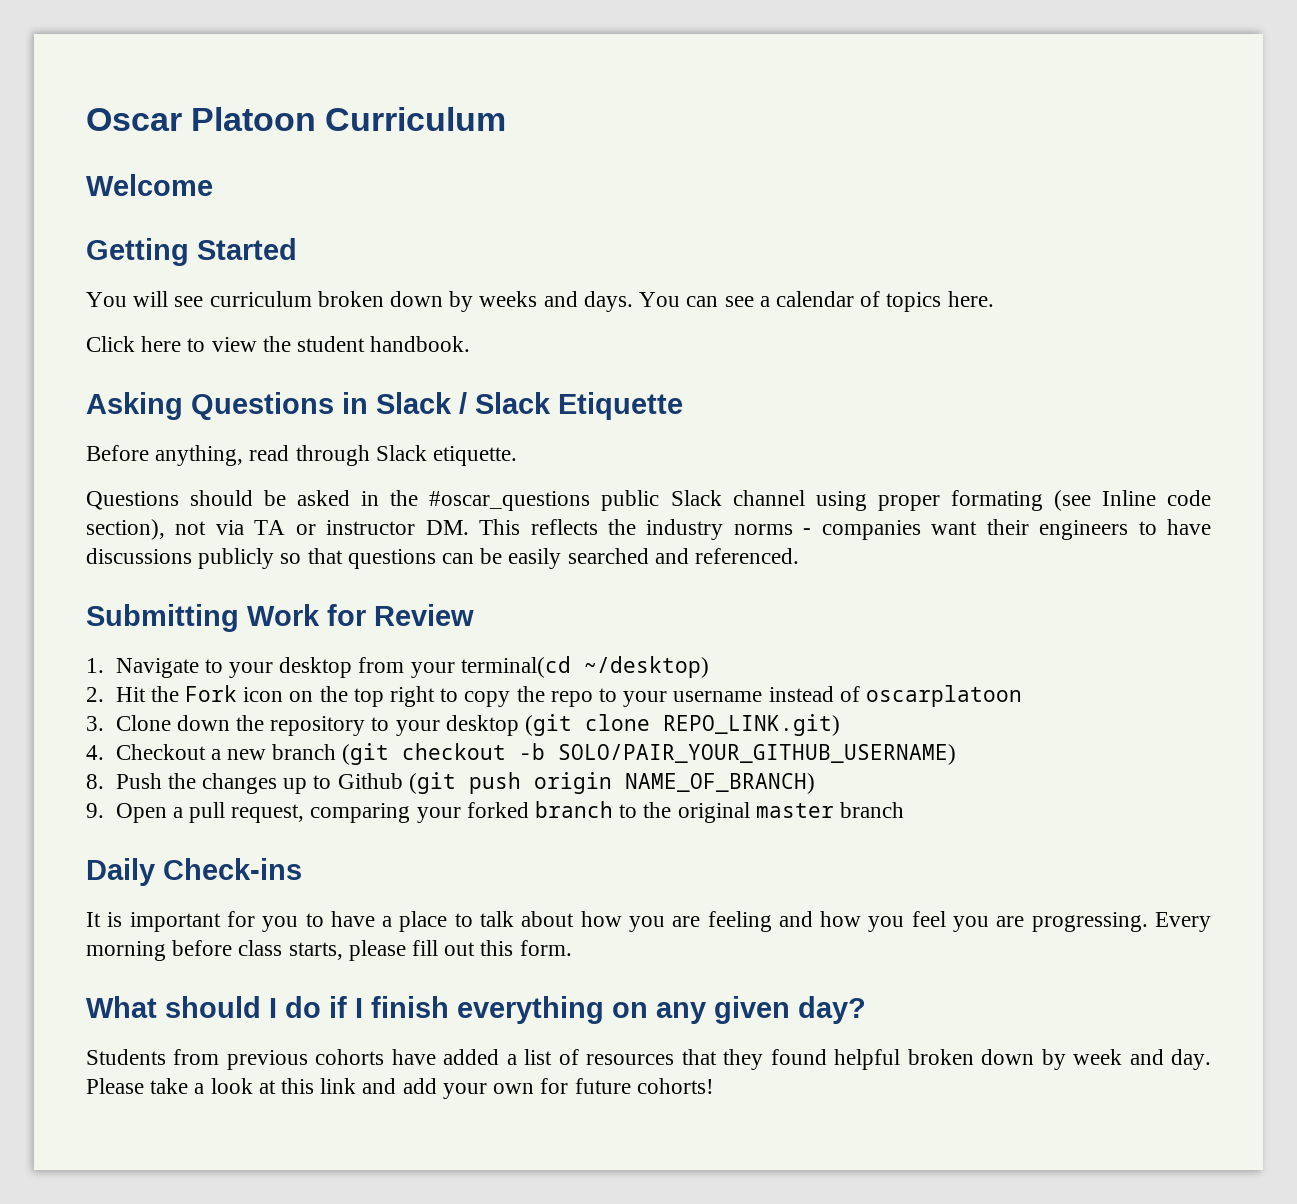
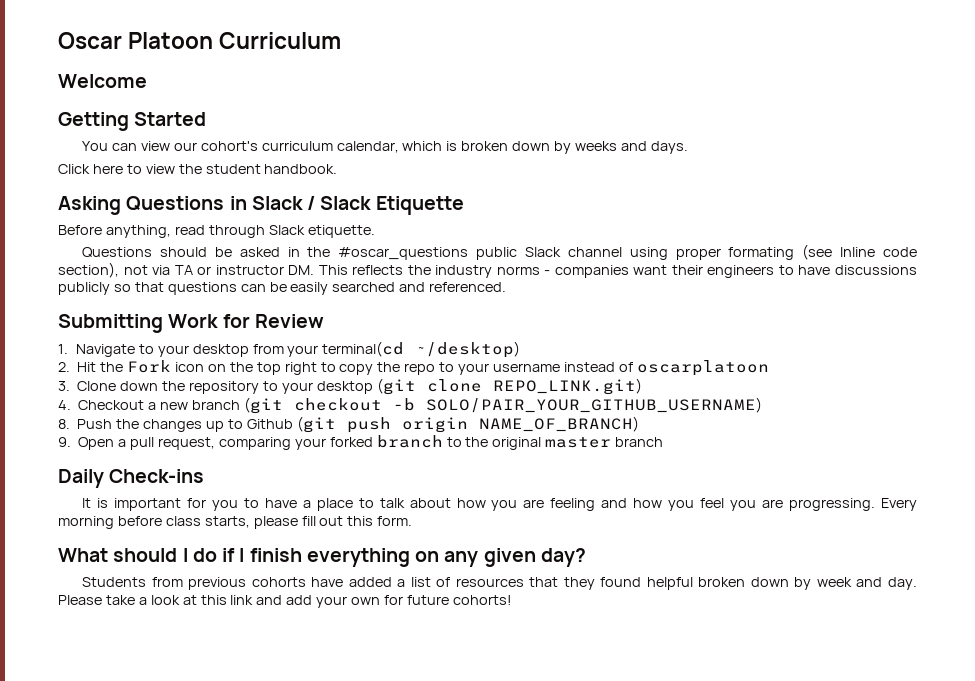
- You will see curriculum broken down by weeks and days. You can see a calendar of topics here.
+ You can view our cohort's curriculum calendar, which is broken down by weeks and days.

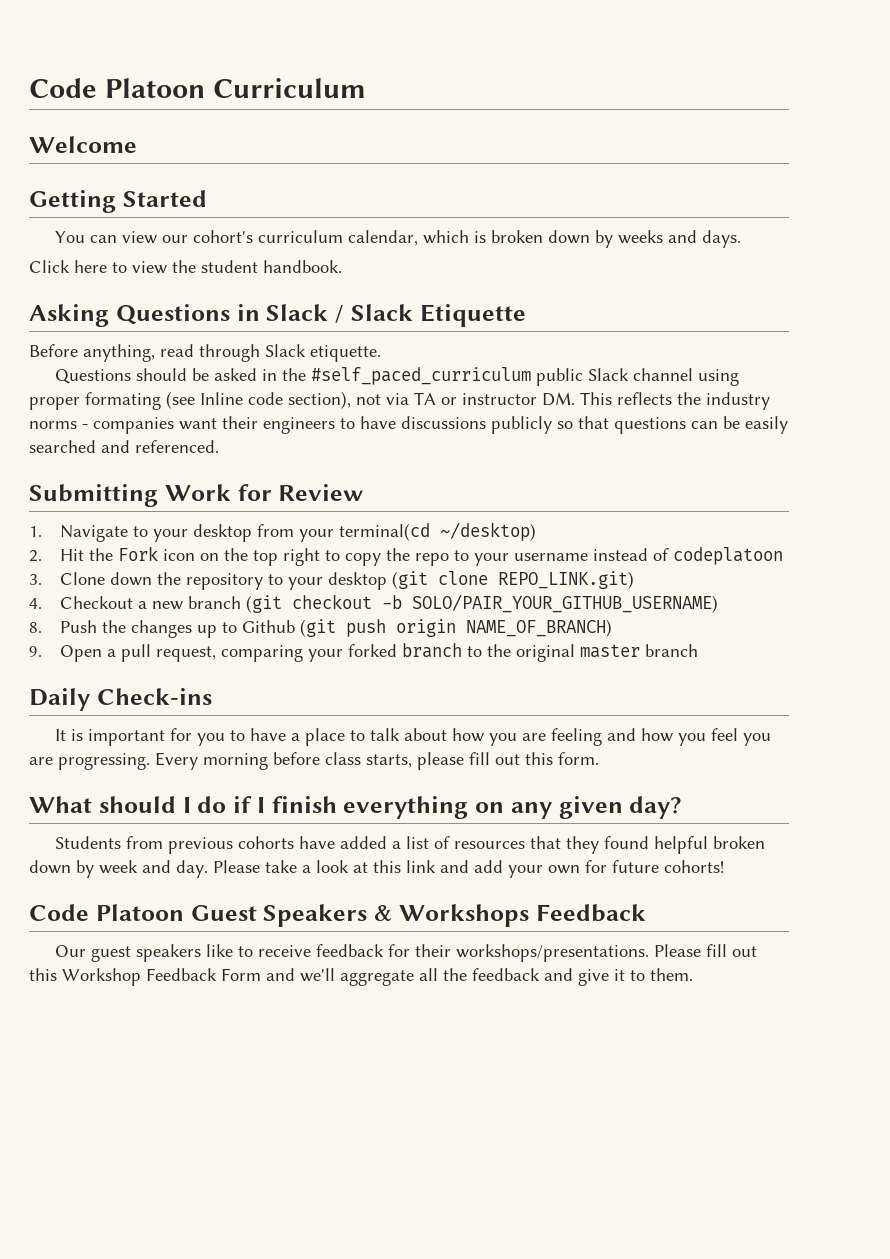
- Oscar Platoon Curriculum
+ Code Platoon Curriculum
- Questions should be asked in the #oscar_questions public Slack channel using proper formating (see Inline code section), not via TA or instructor DM. This reflects the industry norms - companies want their engineers to have discussions publicly so that questions can be easily searched and referenced.
+ Questions should be asked in the #self_paced_curriculum public Slack channel using proper formating (see Inline code section), not via TA or instructor DM. This reflects the industry norms - companies want their engineers to have discussions publicly so that questions can be easily searched and referenced.
- 2. Hit the Fork icon on the top right to copy the repo to your username instead of oscarplatoon
+ 2. Hit the Fork icon on the top right to copy the repo to your username instead of codeplatoon
+ Code Platoon Guest Speakers & Workshops Feedback
+ Our guest speakers like to receive feedback for their workshops/presentations. Please fill out this Workshop Feedback Form and we'll aggregate all the feedback and give it to them.

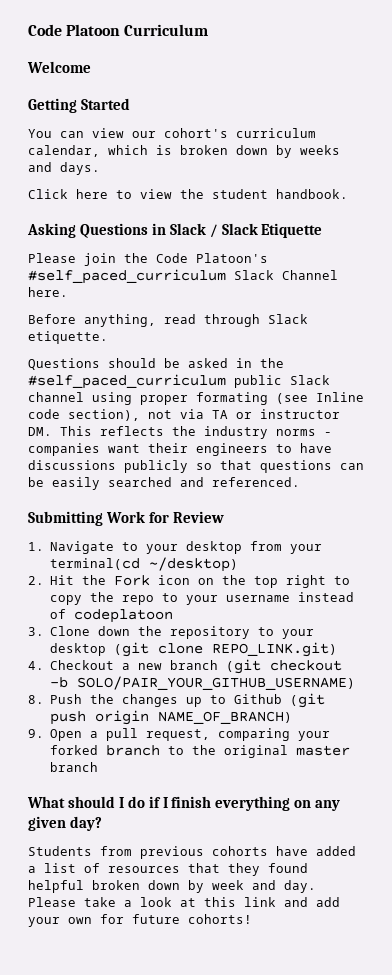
+ Please join the Code Platoon's #self_paced_curriculum Slack Channel here.
- Daily Check-ins
- It is important for you to have a place to talk about how you are feeling and how you feel you are progressing. Every morning before class starts, please fill out this form.
- Code Platoon Guest Speakers & Workshops Feedback
- Our guest speakers like to receive feedback for their workshops/presentations. Please fill out this Workshop Feedback Form and we'll aggregate all the feedback and give it to them.

